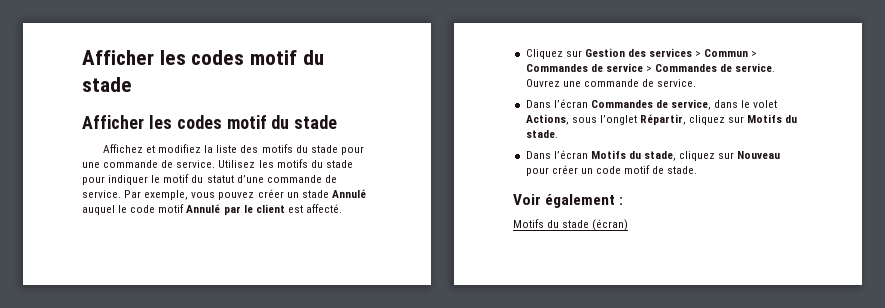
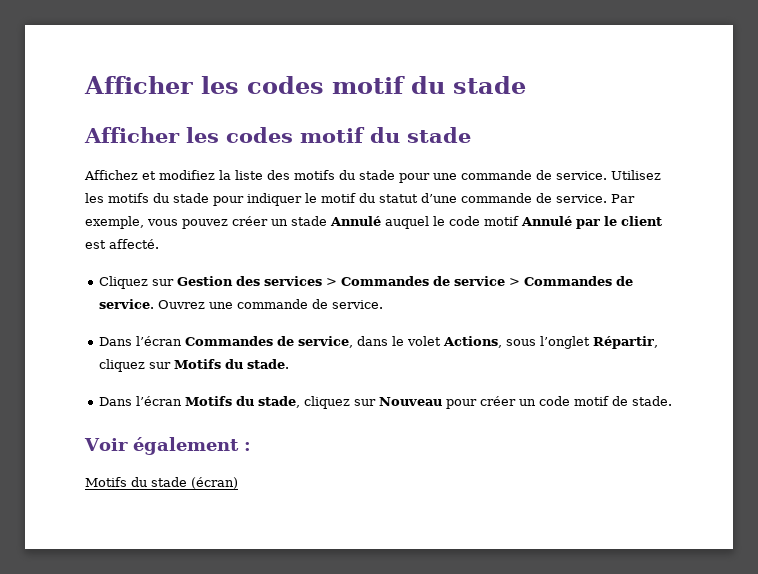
- Cliquez sur Gestion des services > Commun > Commandes de service > Commandes de service.
+ Cliquez sur Gestion des services > Commandes de service > Commandes de service.

